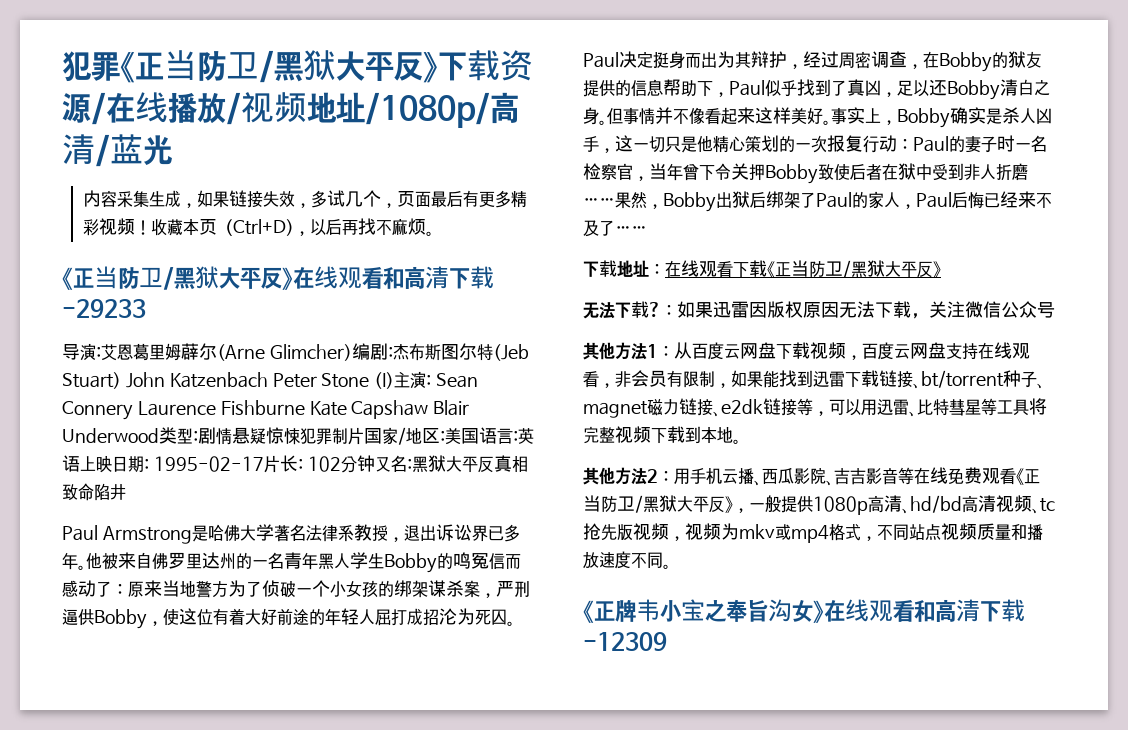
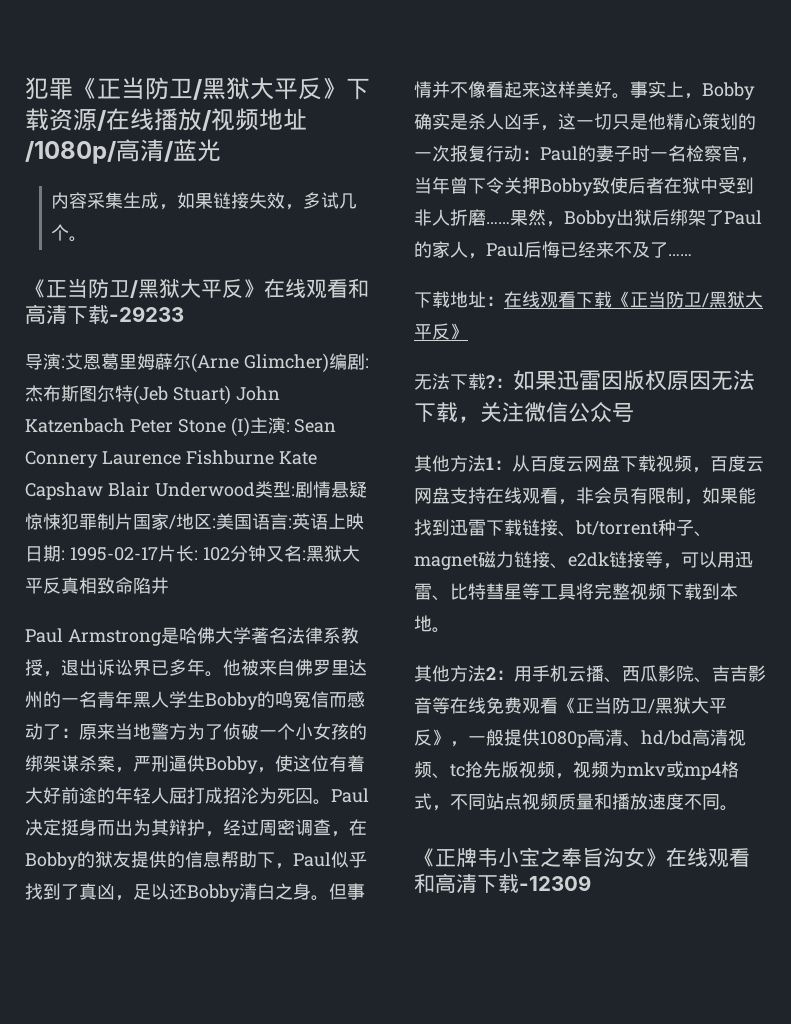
- 内容采集生成，如果链接失效，多试几个，页面最后有更多精彩视频！收藏本页（Ctrl+D)，以后再找不麻烦。
+ 内容采集生成，如果链接失效，多试几个。

